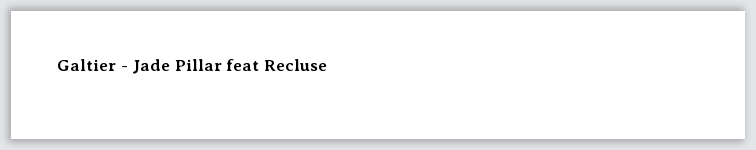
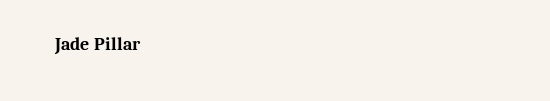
- Galtier - Jade Pillar feat Recluse
+ Jade Pillar

